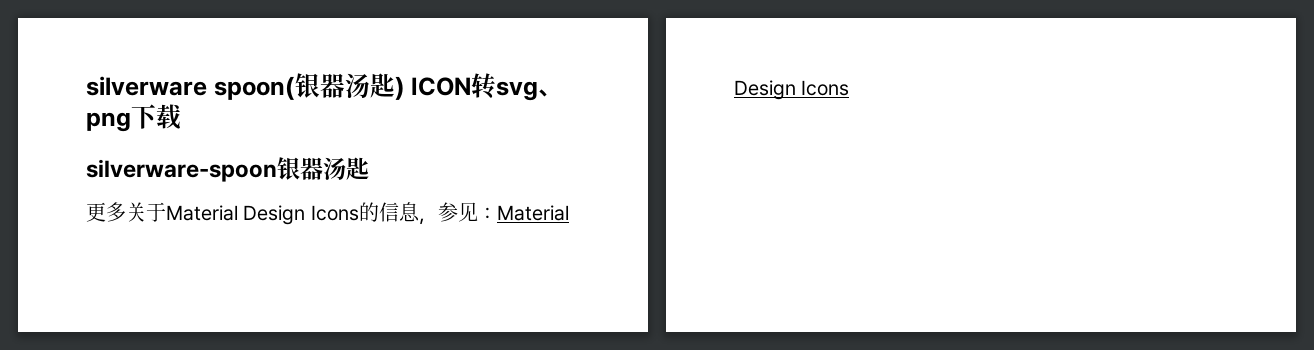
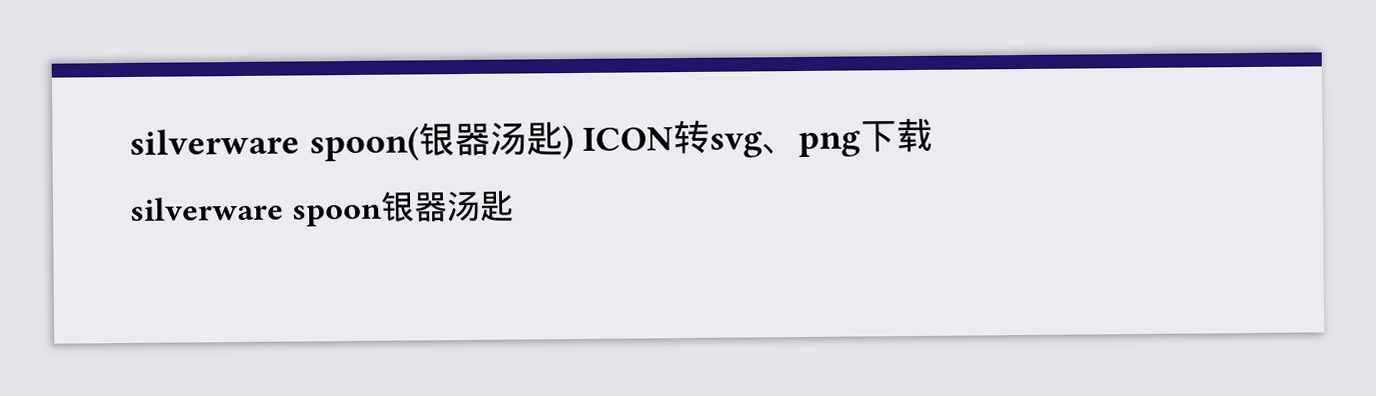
- silverware-spoon银器汤匙
- 更多关于Material Design Icons的信息，参见：Material Design Icons
+ silverware spoon银器汤匙

